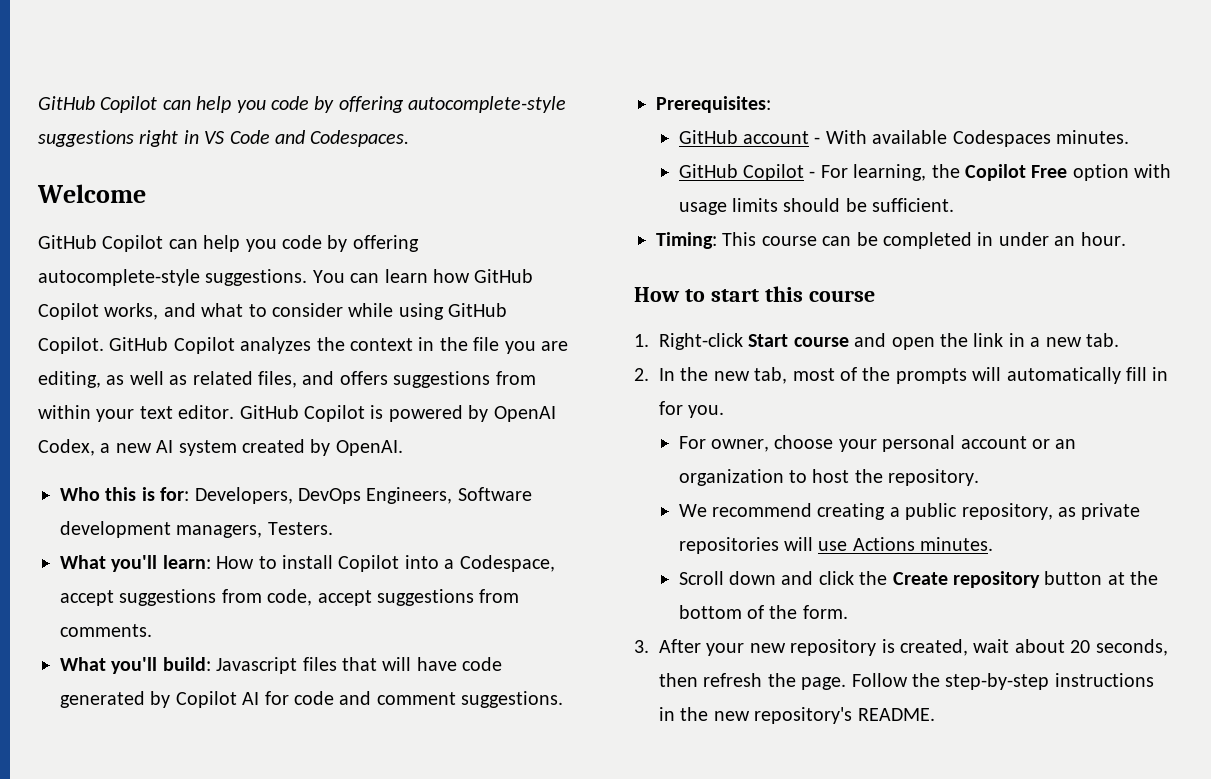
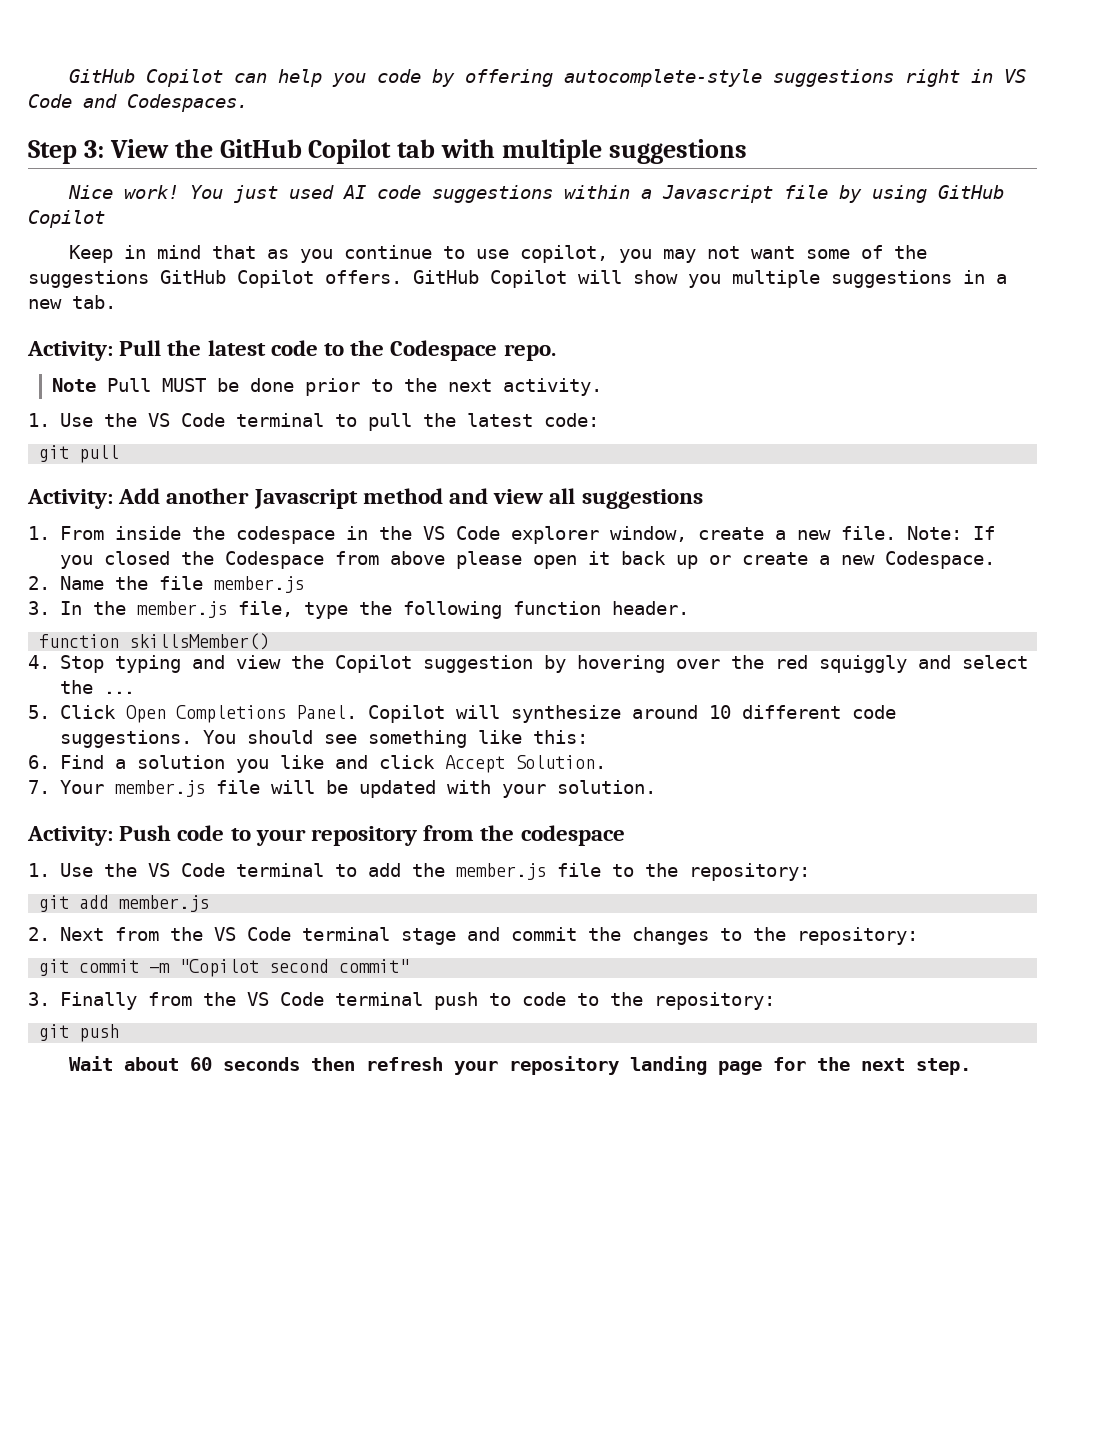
- Welcome
- GitHub Copilot can help you code by offering autocomplete-style suggestions. You can learn how GitHub Copilot works, and what to consider while using GitHub Copilot. GitHub Copilot analyzes the context in the file you are editing, as well as related files, and offers suggestions from within your text editor. GitHub Copilot is powered by OpenAI Codex, a new AI system created by OpenAI.
- Who this is for: Developers, DevOps Engineers, Software development managers, Testers.
- What you'll learn: How to install Copilot into a Codespace, accept suggestions from code, accept suggestions from comments.
- What you'll build: Javascript files that will have code generated by Copilot AI for code and comment suggestions.
- Prerequisites:
- GitHub account - With available Codespaces minutes.
- GitHub Copilot - For learning, the Copilot Free option with usage limits should be sufficient.
- Timing: This course can be completed in under an hour.
- How to start this course
- 1. Right-click Start course and open the link in a new tab.
- 2. In the new tab, most of the prompts will automatically fill in for you.
- For owner, choose your personal account or an organization to host the repository.
- We recommend creating a public repository, as private repositories will use Actions minutes.
- Scroll down and click the Create repository button at the bottom of the form.
- 3. After your new repository is created, wait about 20 seconds, then refresh the page. Follow the step-by-step instructions in the new repository's README.
+ Step 3: View the GitHub Copilot tab with multiple suggestions
+ Nice work! You just used AI code suggestions within a Javascript file by using GitHub Copilot
+ Keep in mind that as you continue to use copilot, you may not want some of the suggestions GitHub Copilot offers. GitHub Copilot will show you multiple suggestions in a new tab.
+ Activity: Pull the latest code to the Codespace repo.
+ Note Pull MUST be done prior to the next activity.
+ 1. Use the VS Code terminal to pull the latest code:
+ git pull
+ Activity: Add another Javascript method and view all suggestions
+ 1. From inside the codespace in the VS Code explorer window, create a new file. Note: If you closed the Codespace from above please open it back up or create a new Codespace.
+ 2. Name the file member.js
+ 3. In the member.js file, type the following function header.
+ function skillsMember()
+ 4. Stop typing and view the Copilot suggestion by hovering over the red squiggly and select the ...
+ 5. Click Open Completions Panel. Copilot will synthesize around 10 different code suggestions. You should see something like this:
+ 6. Find a solution you like and click Accept Solution.
+ 7. Your member.js file will be updated with your solution.
+ Activity: Push code to your repository from the codespace
+ 1. Use the VS Code terminal to add the member.js file to the repository:
+ git add member.js
+ 2. Next from the VS Code terminal stage and commit the changes to the repository:
+ git commit -m "Copilot second commit"
+ 3. Finally from the VS Code terminal push to code to the repository:
+ git push
+ Wait about 60 seconds then refresh your repository landing page for the next step.

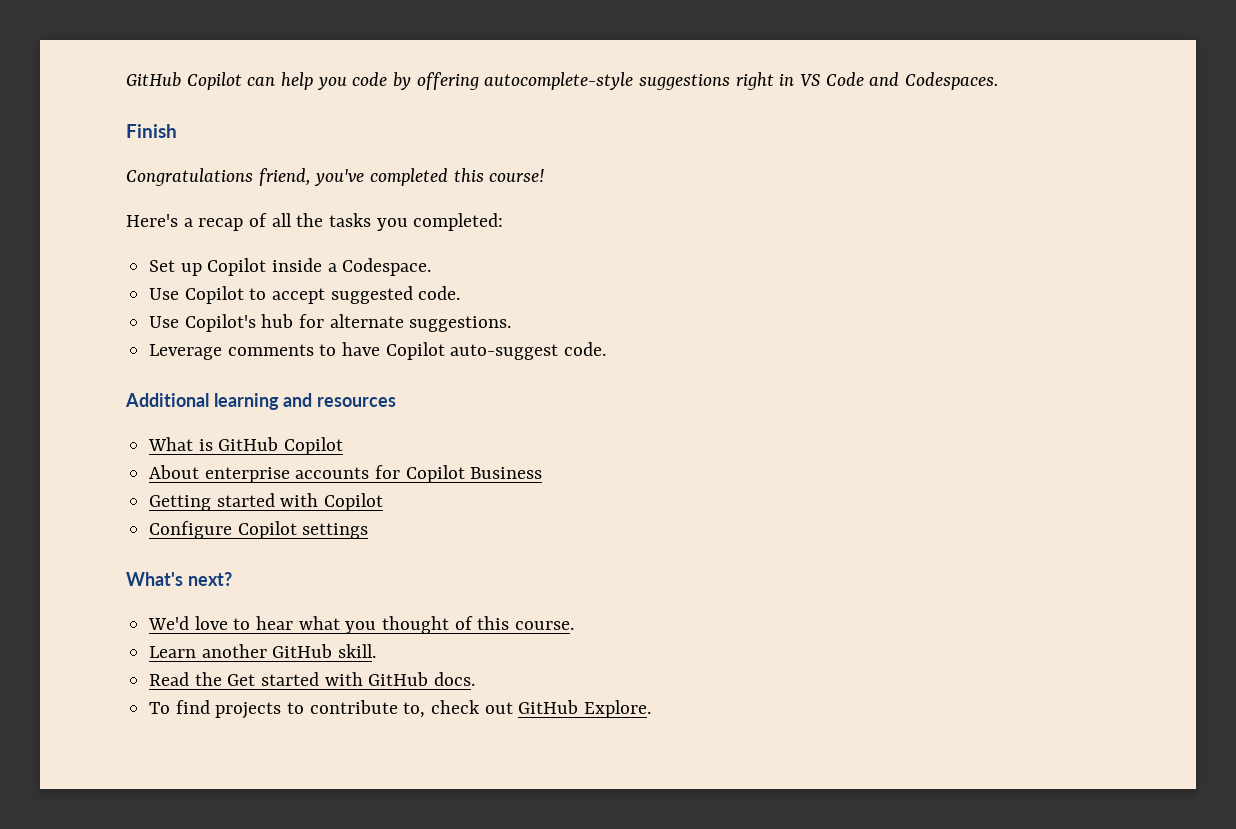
- Step 3: View the GitHub Copilot tab with multiple suggestions
- Nice work! You just used AI code suggestions within a Javascript file by using GitHub Copilot
- Keep in mind that as you continue to use copilot, you may not want some of the suggestions GitHub Copilot offers. GitHub Copilot will show you multiple suggestions in a new tab.
- Activity: Pull the latest code to the Codespace repo.
- Note Pull MUST be done prior to the next activity.
- 1. Use the VS Code terminal to pull the latest code:
- git pull
- Activity: Add another Javascript method and view all suggestions
- 1. From inside the codespace in the VS Code explorer window, create a new file. Note: If you closed the Codespace from above please open it back up or create a new Codespace.
- 2. Name the file member.js
- 3. In the member.js file, type the following function header.
- function skillsMember()
- 4. Stop typing and view the Copilot suggestion by hovering over the red squiggly and select the ...
- 5. Click Open Completions Panel. Copilot will synthesize around 10 different code suggestions. You should see something like this:
- 6. Find a solution you like and click Accept Solution.
- 7. Your member.js file will be updated with your solution.
- Activity: Push code to your repository from the codespace
- 1. Use the VS Code terminal to add the member.js file to the repository:
- git add member.js
- 2. Next from the VS Code terminal stage and commit the changes to the repository:
- git commit -m "Copilot second commit"
- 3. Finally from the VS Code terminal push to code to the repository:
- git push
- Wait about 60 seconds then refresh your repository landing page for the next step.
+ Finish
+ Congratulations friend, you've completed this course!
+ Here's a recap of all the tasks you completed:
+ Set up Copilot inside a Codespace.
+ Use Copilot to accept suggested code.
+ Use Copilot's hub for alternate suggestions.
+ Leverage comments to have Copilot auto-suggest code.
+ Additional learning and resources
+ What is GitHub Copilot
+ About enterprise accounts for Copilot Business
+ Getting started with Copilot
+ Configure Copilot settings
+ What's next?
+ We'd love to hear what you thought of this course.
+ Learn another GitHub skill.
+ Read the Get started with GitHub docs.
+ To find projects to contribute to, check out GitHub Explore.

